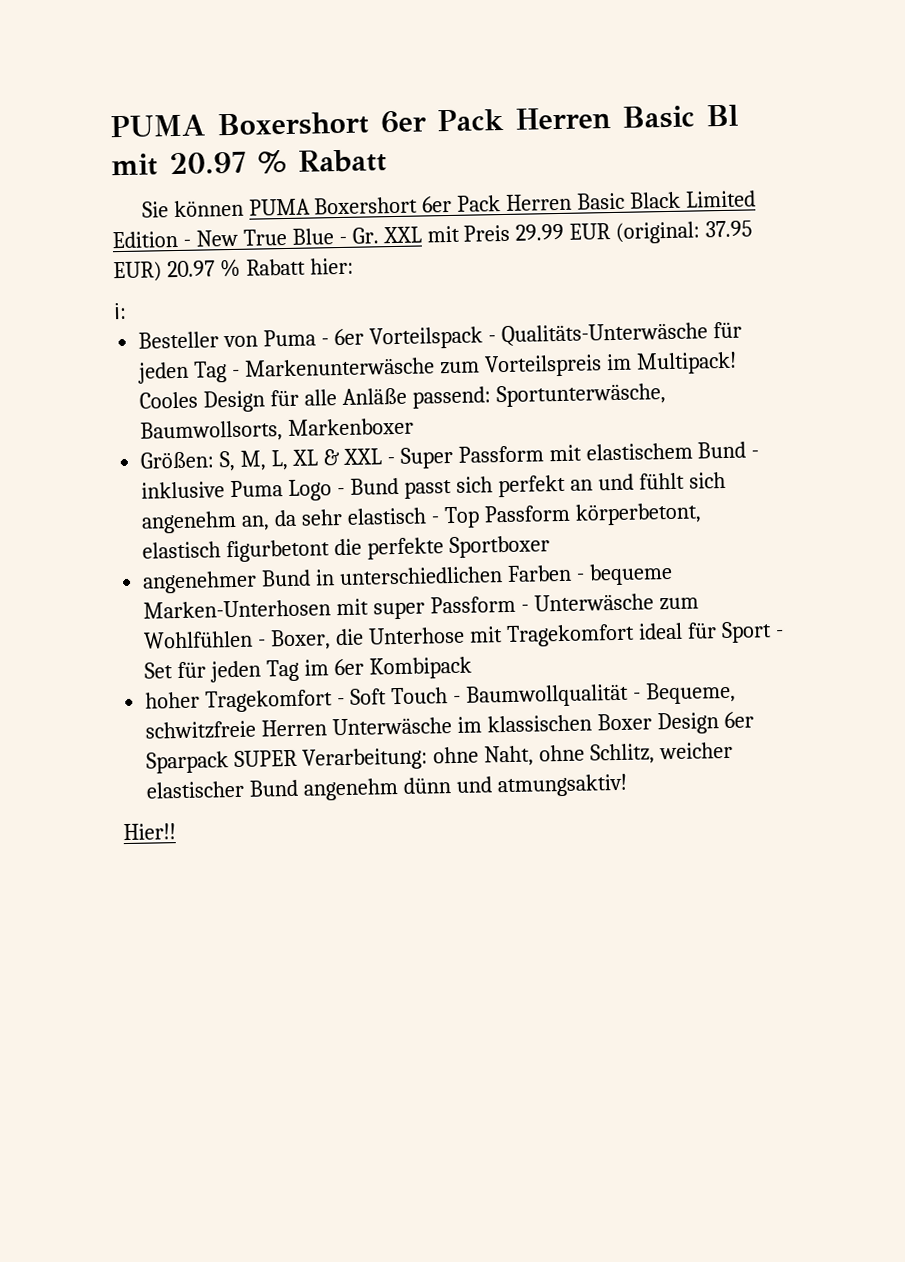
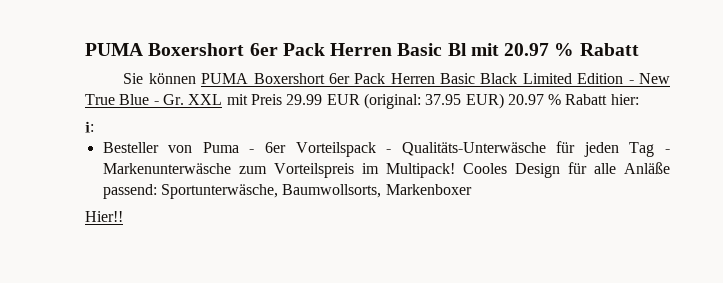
- Größen: S, M, L, XL & XXL - Super Passform mit elastischem Bund - inklusive Puma Logo - Bund passt sich perfekt an und fühlt sich angenehm an, da sehr elastisch - Top Passform körperbetont, elastisch figurbetont die perfekte Sportboxer
- angenehmer Bund in unterschiedlichen Farben - bequeme Marken-Unterhosen mit super Passform - Unterwäsche zum Wohlfühlen - Boxer, die Unterhose mit Tragekomfort ideal für Sport - Set für jeden Tag im 6er Kombipack
- hoher Tragekomfort - Soft Touch - Baumwollqualität - Bequeme, schwitzfreie Herren Unterwäsche im klassischen Boxer Design 6er Sparpack SUPER Verarbeitung: ohne Naht, ohne Schlitz, weicher elastischer Bund angenehm dünn und atmungsaktiv!

